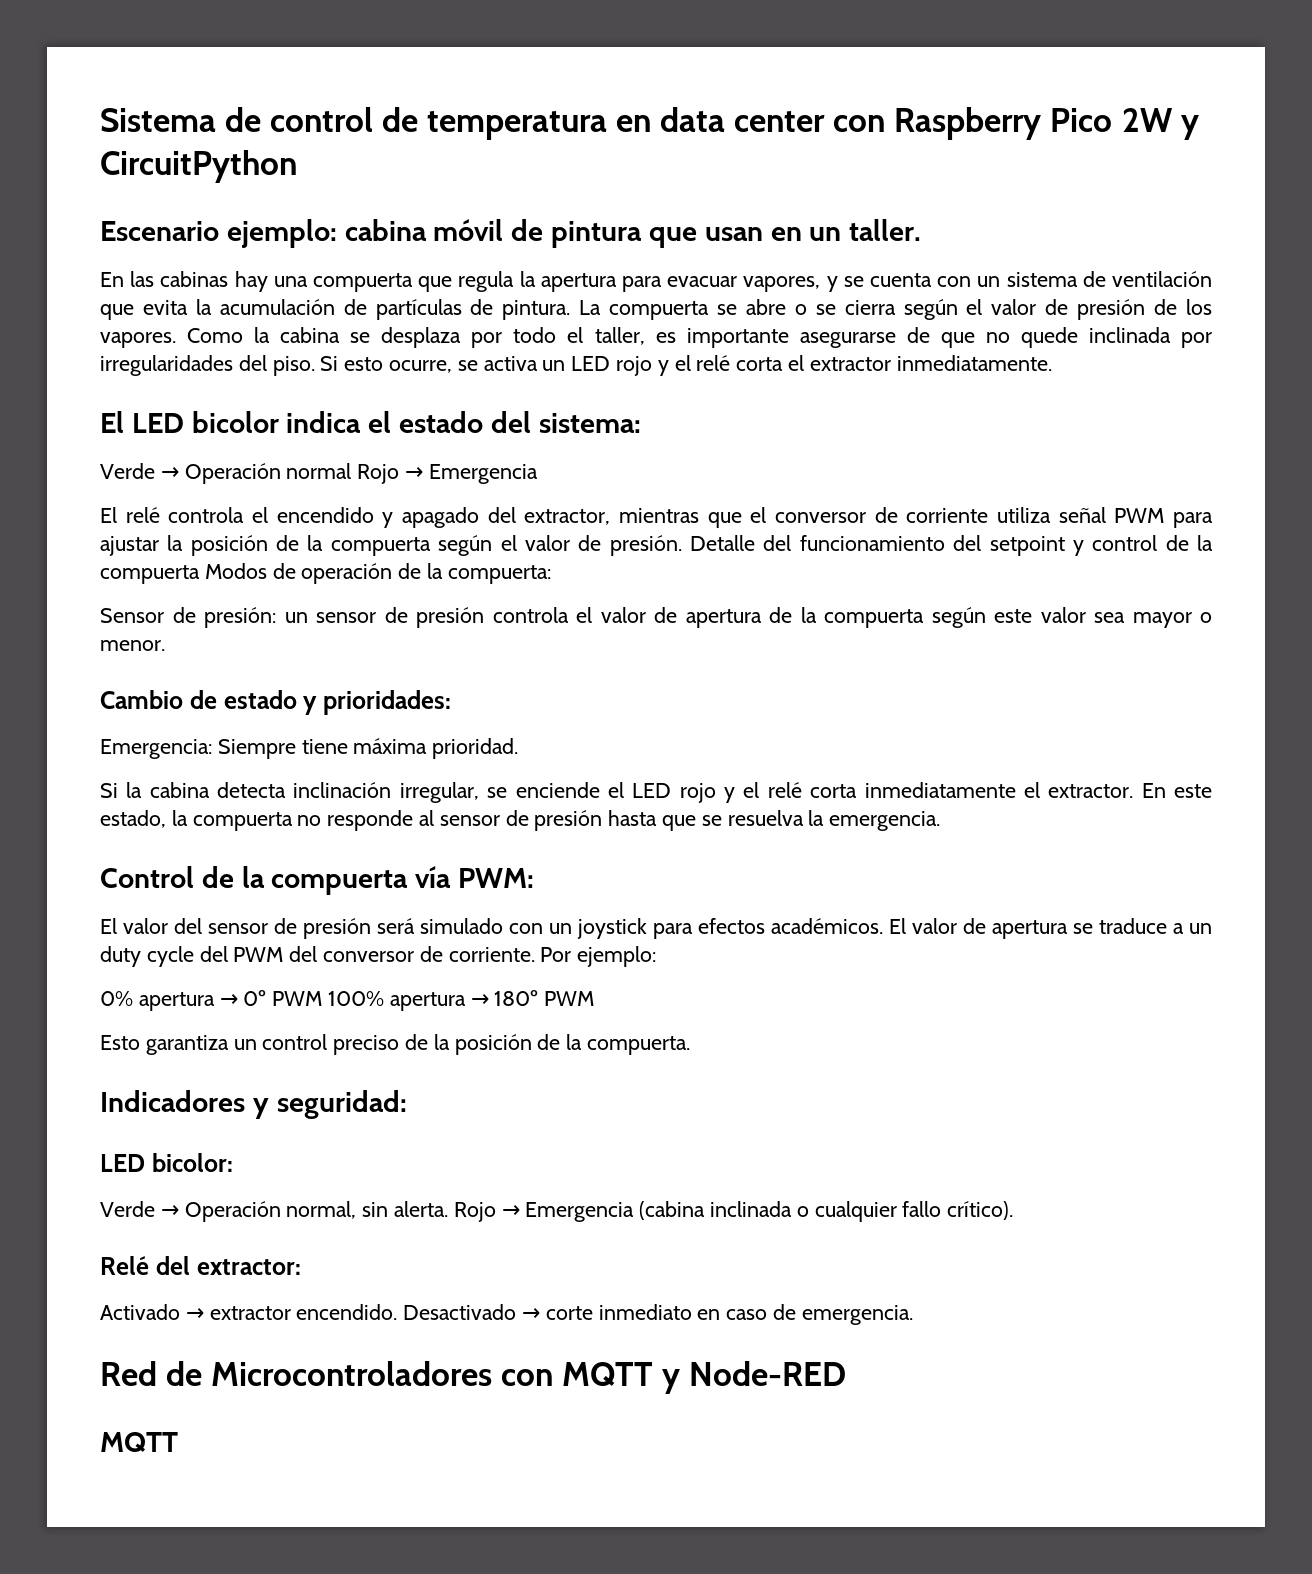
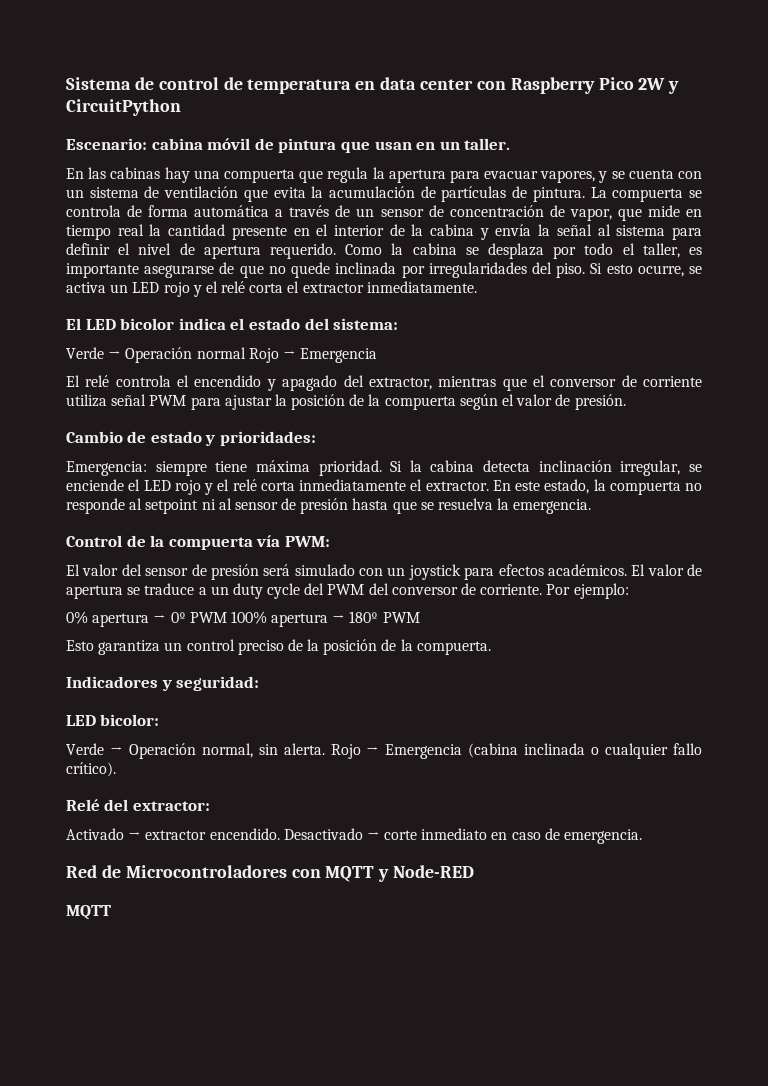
- Escenario ejemplo: cabina móvil de pintura que usan en un taller.
+ Escenario: cabina móvil de pintura que usan en un taller.
- La compuerta se abre o se cierra según el valor de presión de los vapores.
+ La compuerta se controla de forma automática a través de un sensor de concentración de vapor, que mide en tiempo real la cantidad presente en el interior de la cabina y envía la señal al sistema para definir el nivel de apertura requerido.
- Detalle del funcionamiento del setpoint y control de la compuerta Modos de operación de la compuerta:
- Sensor de presión: un sensor de presión controla el valor de apertura de la compuerta según este valor sea mayor o menor.
- Emergencia: Siempre tiene máxima prioridad.
- Si la cabina detecta inclinación irregular, se enciende el LED rojo y el relé corta inmediatamente el extractor.
+ Emergencia: siempre tiene máxima prioridad. Si la cabina detecta inclinación irregular, se enciende el LED rojo y el relé corta inmediatamente el extractor.
- En este estado, la compuerta no responde al sensor de presión hasta que se resuelva la emergencia.
+ En este estado, la compuerta no responde al setpoint ni al sensor de presión hasta que se resuelva la emergencia.

